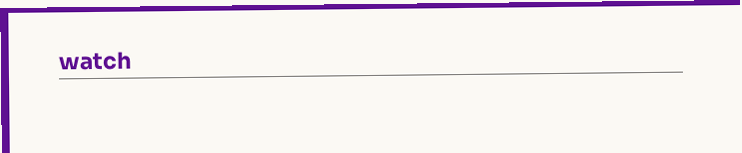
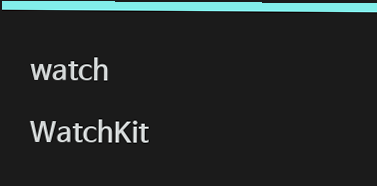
+ WatchKit

